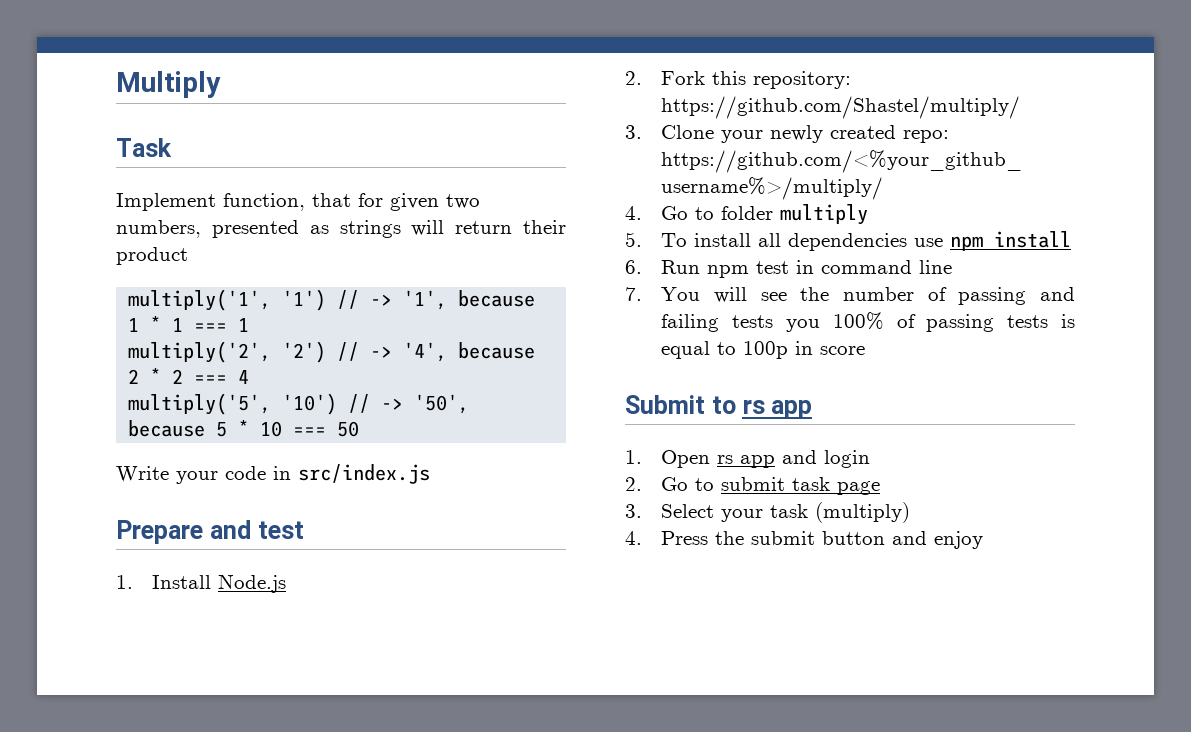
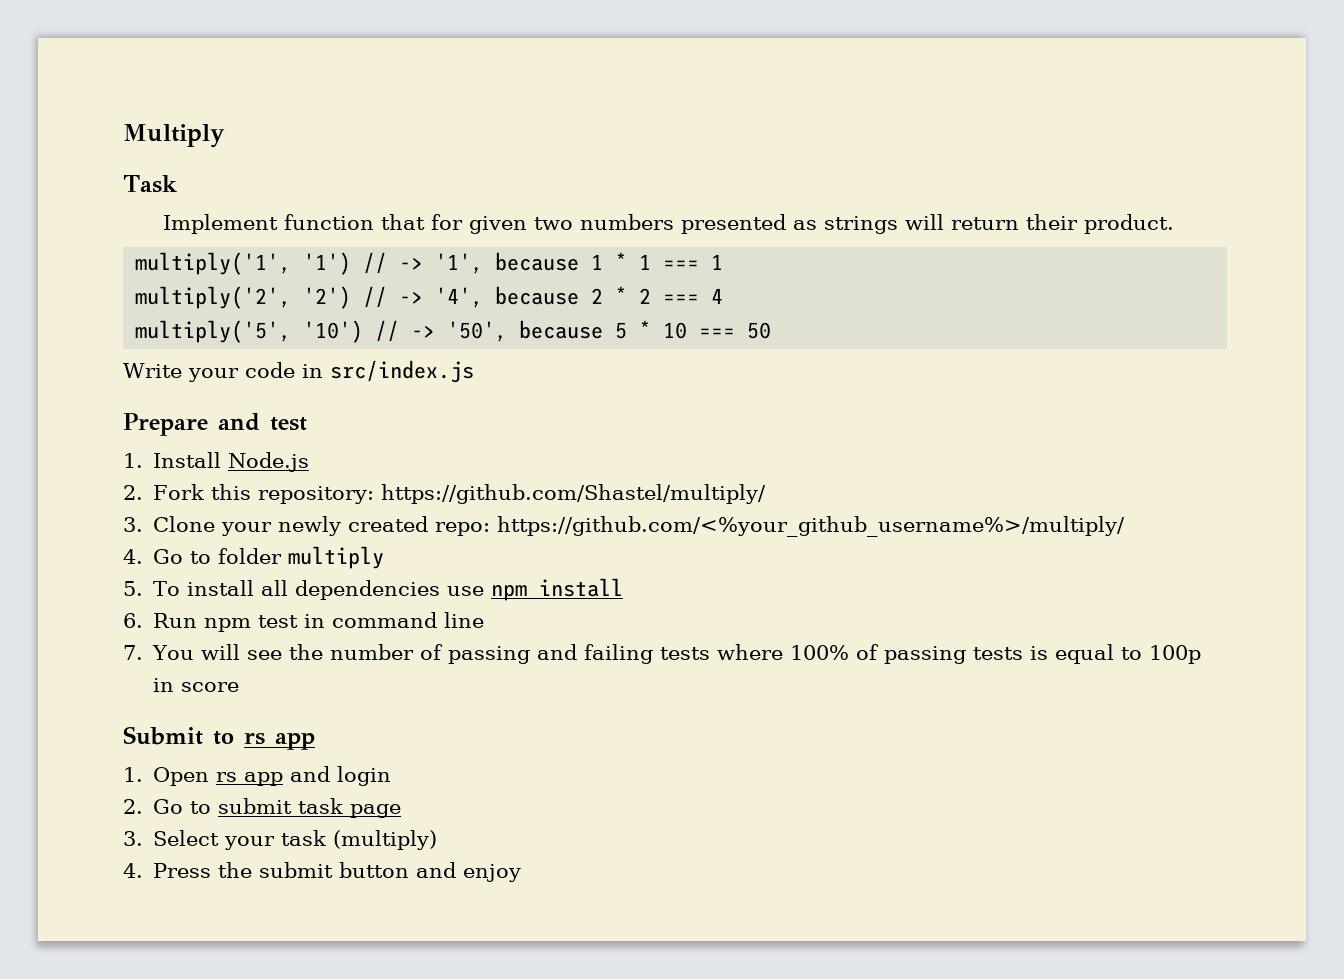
- Implement function, that for given two numbers, presented as strings will return their product
+ Implement function that for given two numbers presented as strings will return their product.
- 7. You will see the number of passing and failing tests you 100% of passing tests is equal to 100p in score
+ 7. You will see the number of passing and failing tests where 100% of passing tests is equal to 100p in score

